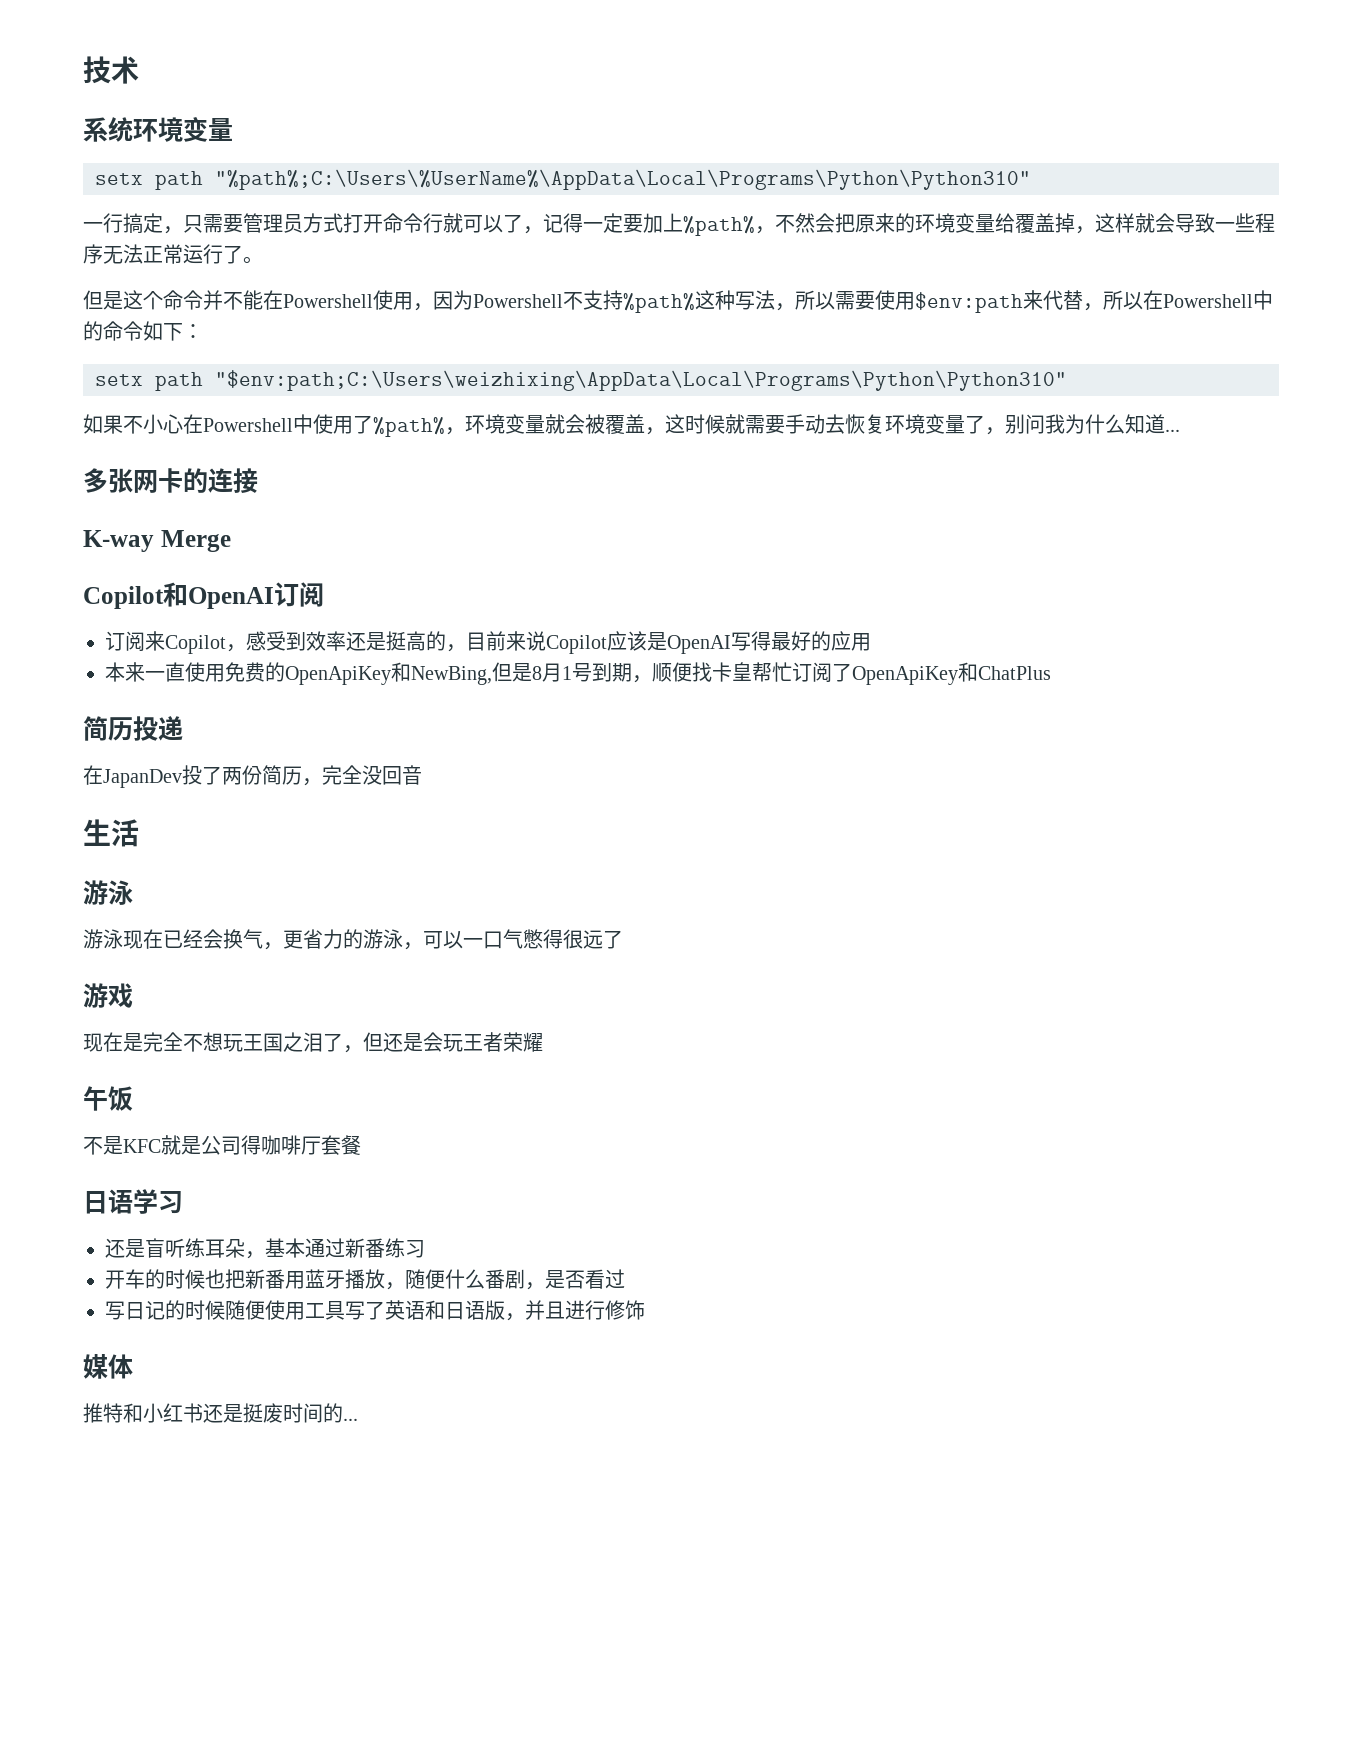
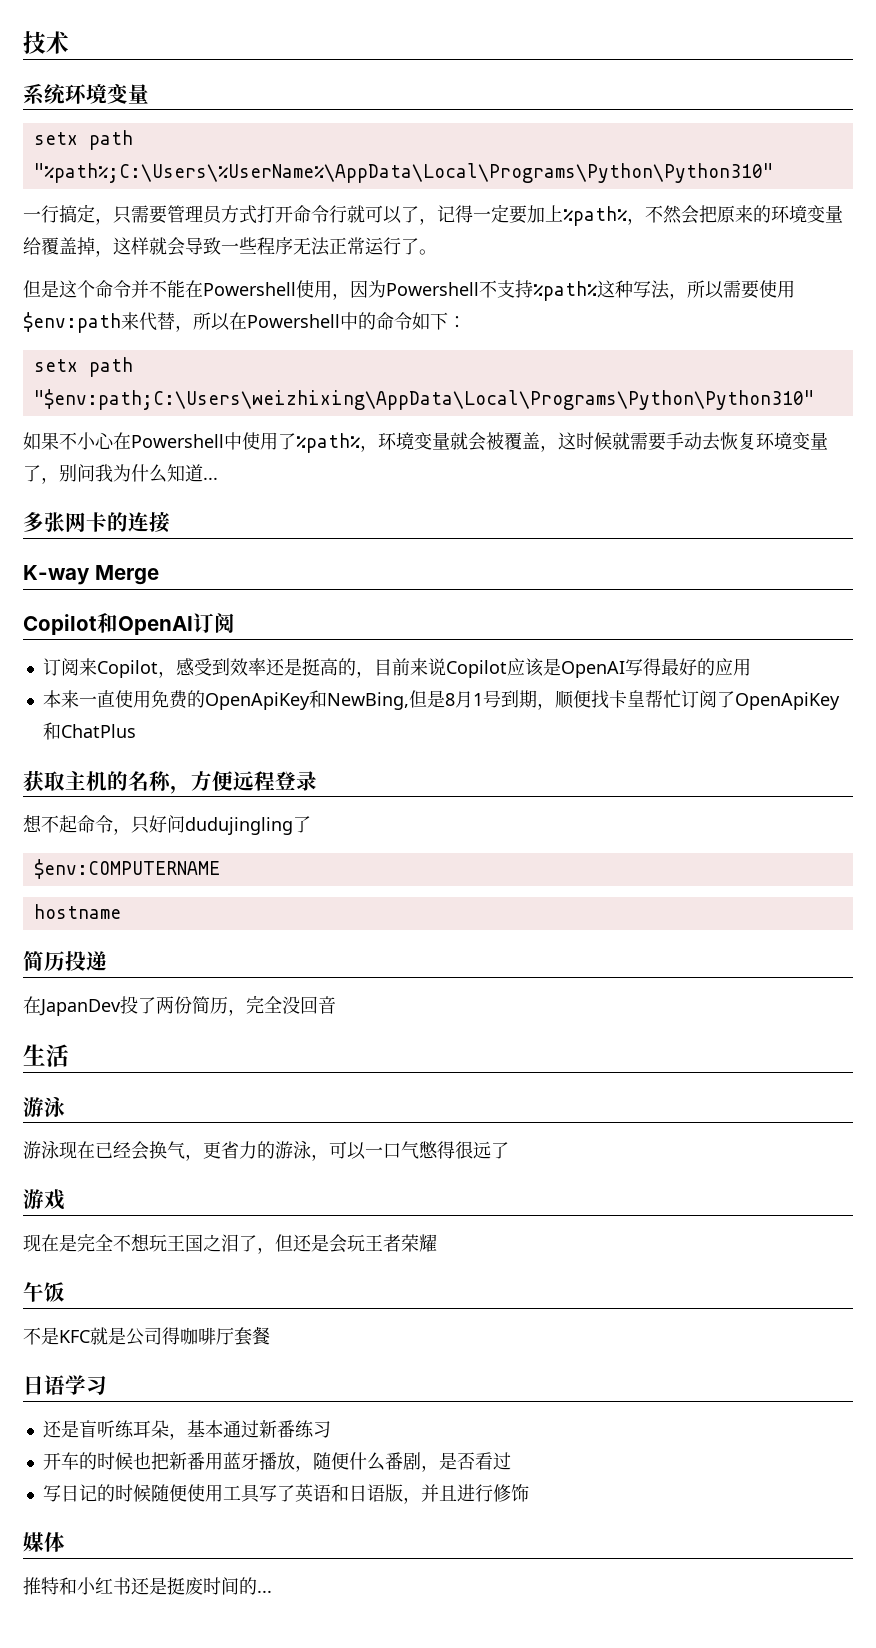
+ 获取主机的名称，方便远程登录
+ 想不起命令，只好问dudujingling了
+ $env:COMPUTERNAME
+ hostname

